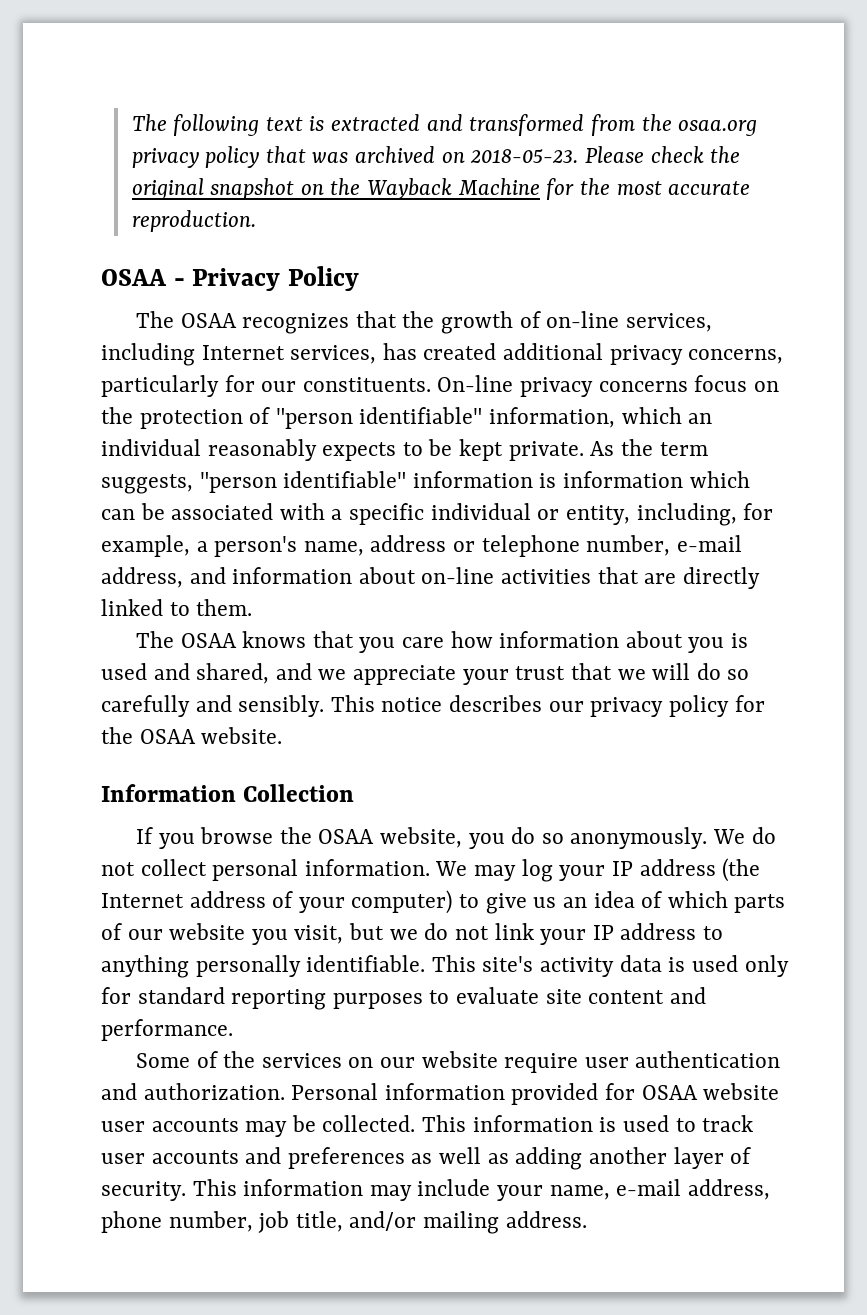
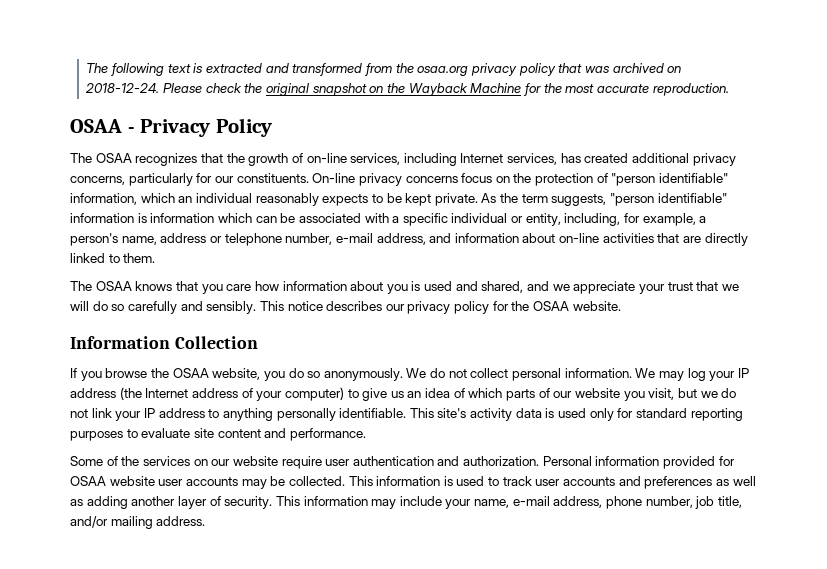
- The following text is extracted and transformed from the osaa.org privacy policy that was archived on 2018-05-23.
+ The following text is extracted and transformed from the osaa.org privacy policy that was archived on 2018-12-24.

